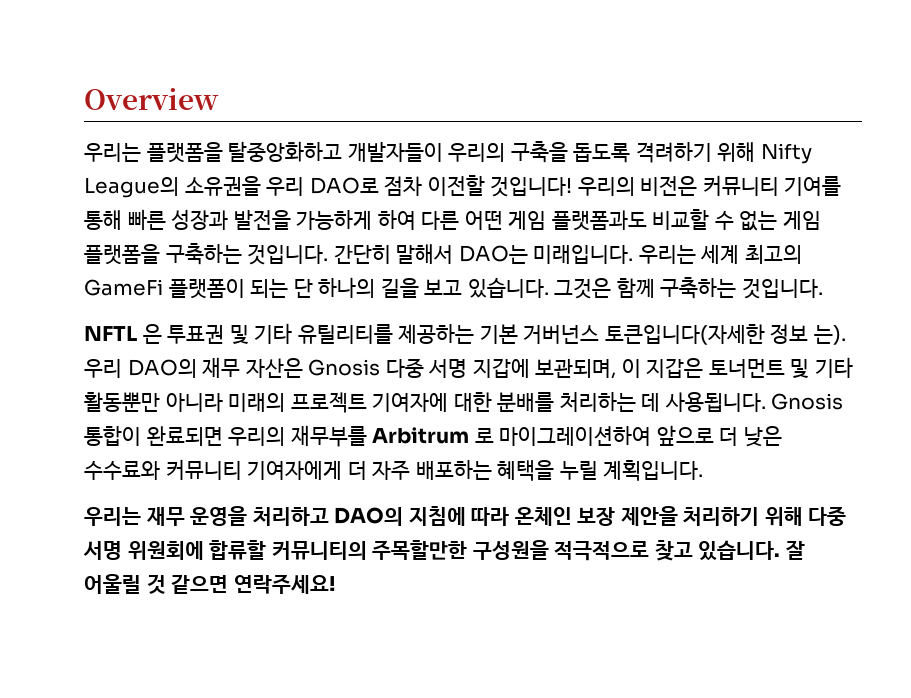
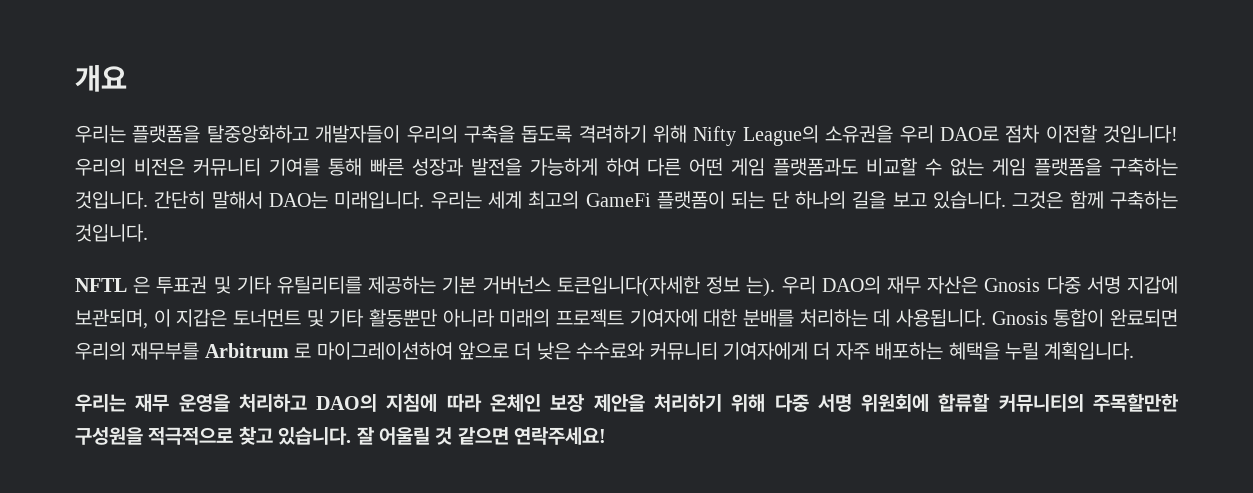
- Overview
+ 개요

